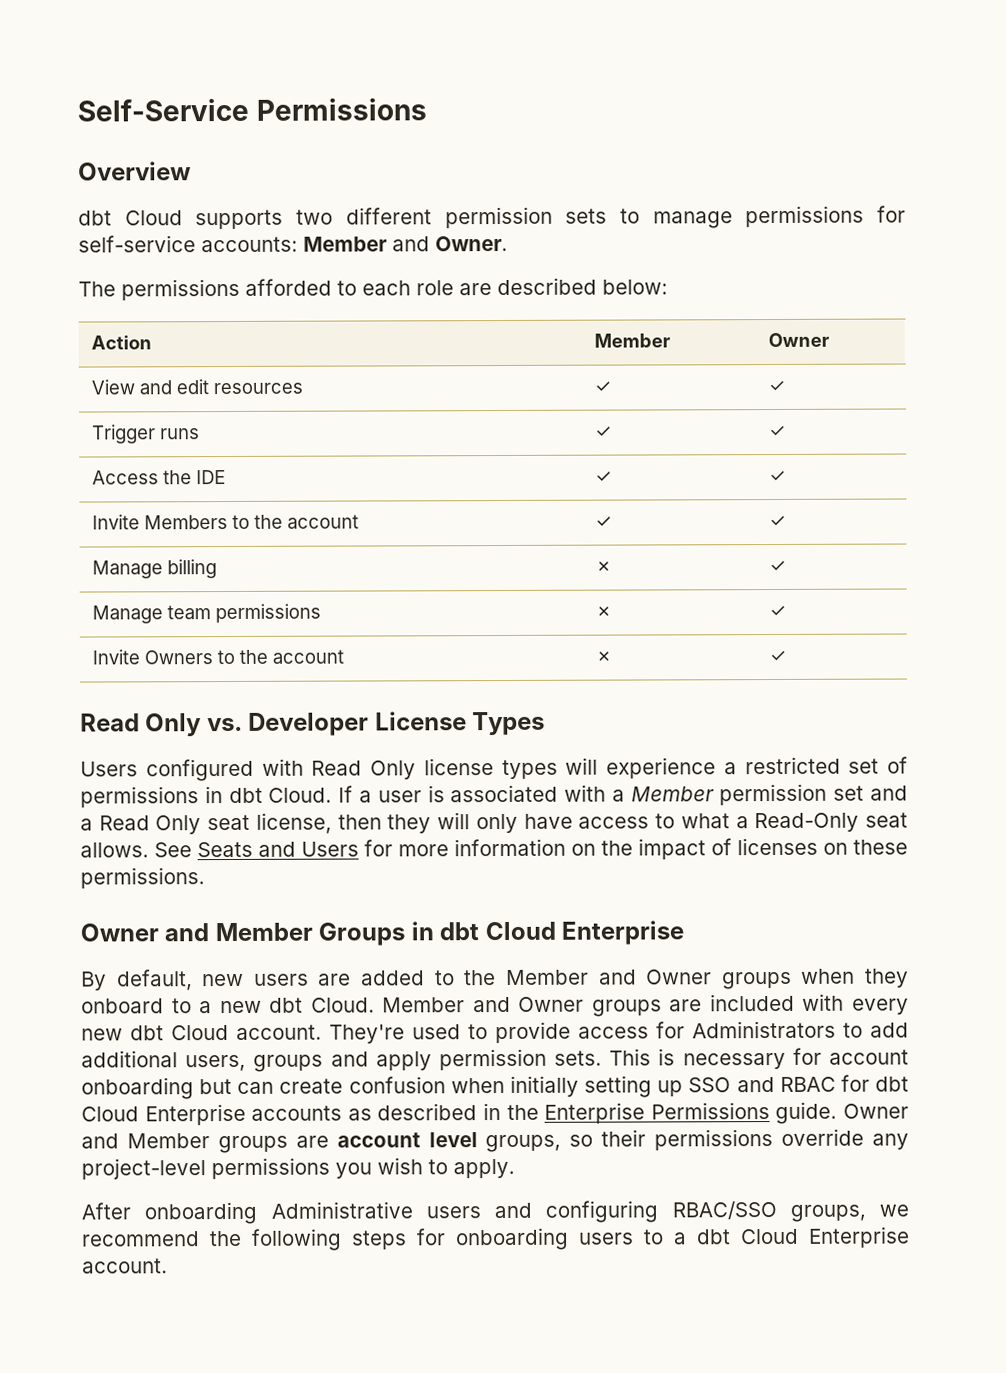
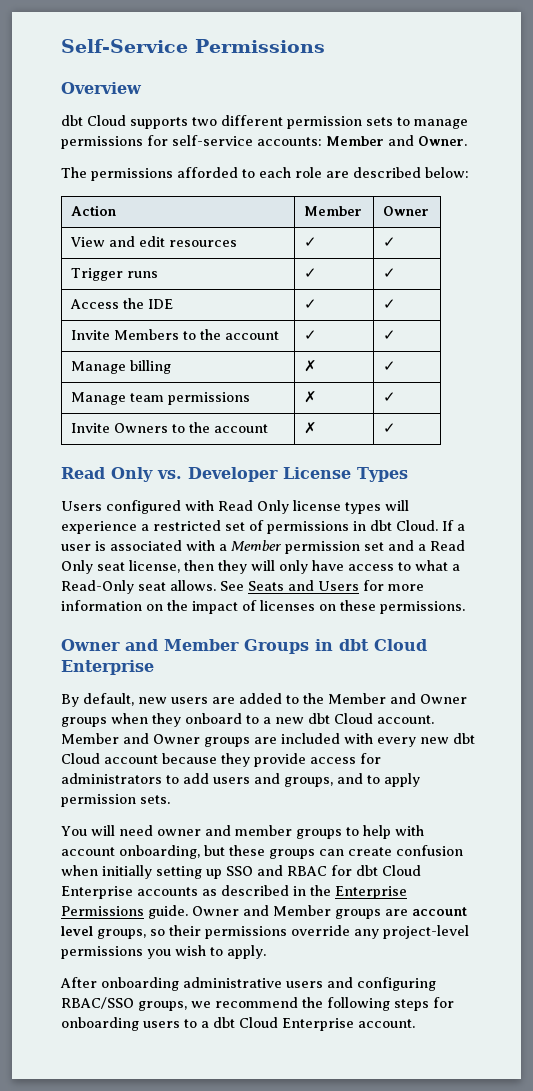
- By default, new users are added to the Member and Owner groups when they onboard to a new dbt Cloud.
+ By default, new users are added to the Member and Owner groups when they onboard to a new dbt Cloud account.
- Member and Owner groups are included with every new dbt Cloud account. They're used to provide access for Administrators to add additional users, groups and apply permission sets. This is necessary for account onboarding but can create confusion when initially setting up SSO and RBAC for dbt Cloud Enterprise accounts as described in the Enterprise Permissions guide.
+ Member and Owner groups are included with every new dbt Cloud account because they provide access for administrators to add users and groups, and to apply permission sets.
+ You will need owner and member groups to help with account onboarding, but these groups can create confusion when initially setting up SSO and RBAC for dbt Cloud Enterprise accounts as described in the Enterprise Permissions guide.
- After onboarding Administrative users and configuring RBAC/SSO groups, we recommend the following steps for onboarding users to a dbt Cloud Enterprise account.
+ After onboarding administrative users and configuring RBAC/SSO groups, we recommend the following steps for onboarding users to a dbt Cloud Enterprise account.

